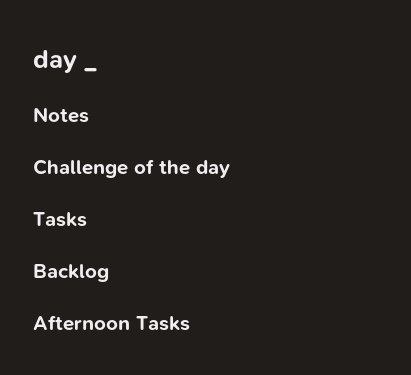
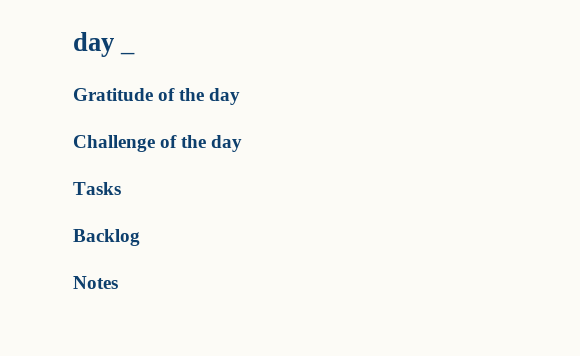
- Notes
+ Gratitude of the day
- Afternoon Tasks
+ Notes

